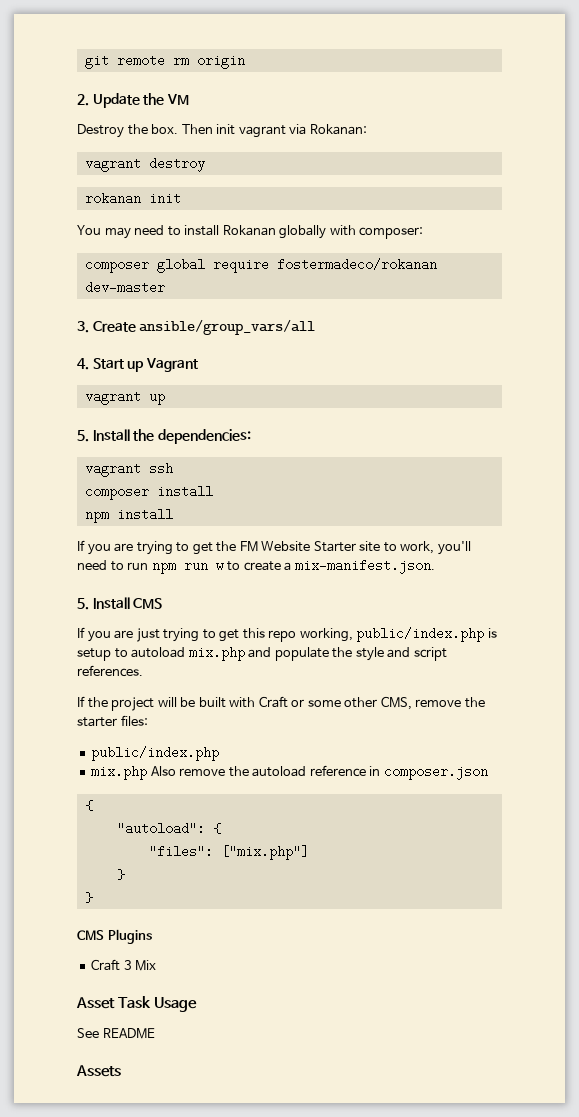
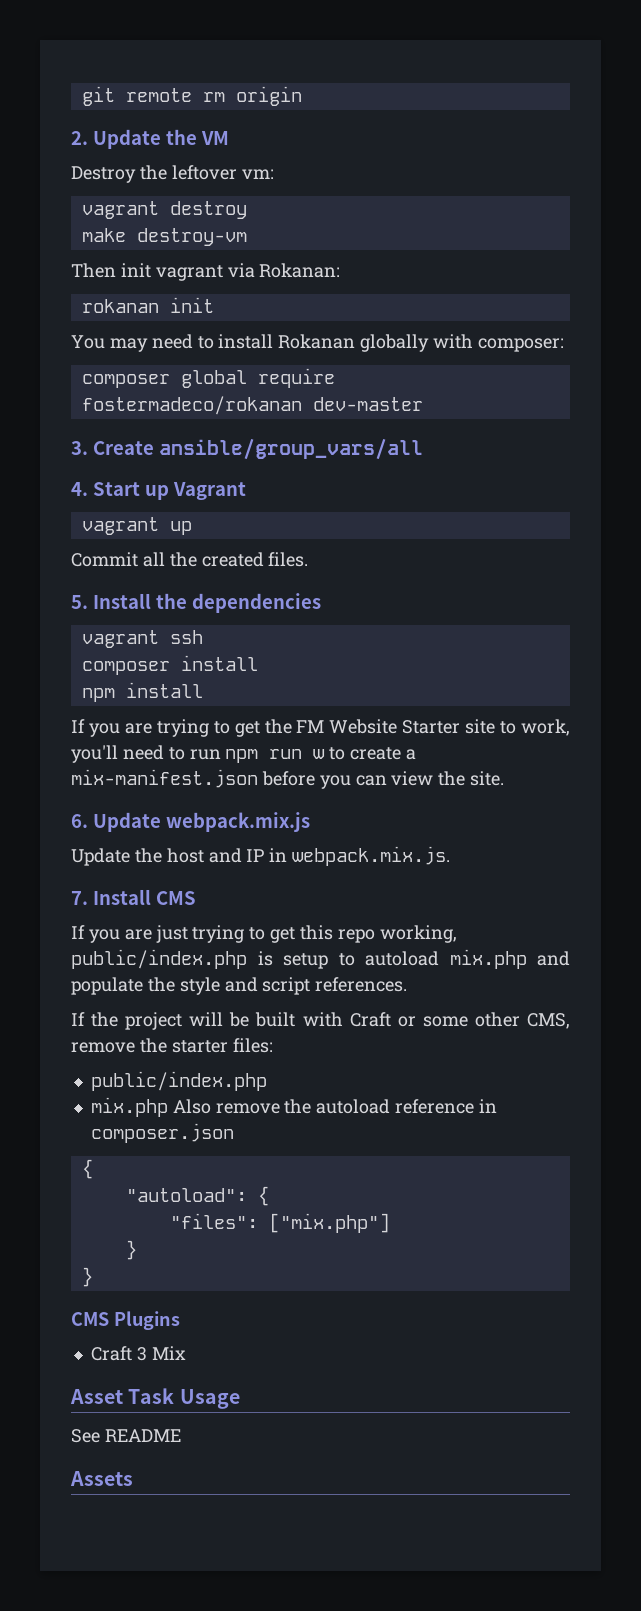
- Destroy the box. Then init vagrant via Rokanan:
+ Destroy the leftover vm:
+ vagrant destroy
+ make destroy-vm
+ Then init vagrant via Rokanan:
- vagrant destroy
+ Commit all the created files.
- 5. Install the dependencies:
+ 5. Install the dependencies
- If you are trying to get the FM Website Starter site to work, you'll need to run npm run w to create a mix-manifest.json.
- 5. Install CMS
+ If you are trying to get the FM Website Starter site to work, you'll need to run npm run w to create a mix-manifest.json before you can view the site.
+ 6. Update webpack.mix.js
+ Update the host and IP in webpack.mix.js.
+ 7. Install CMS

